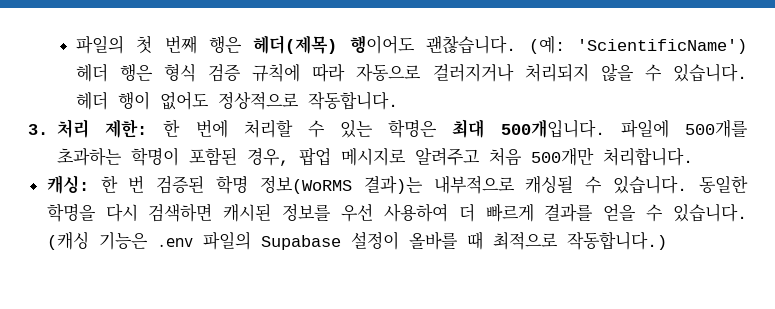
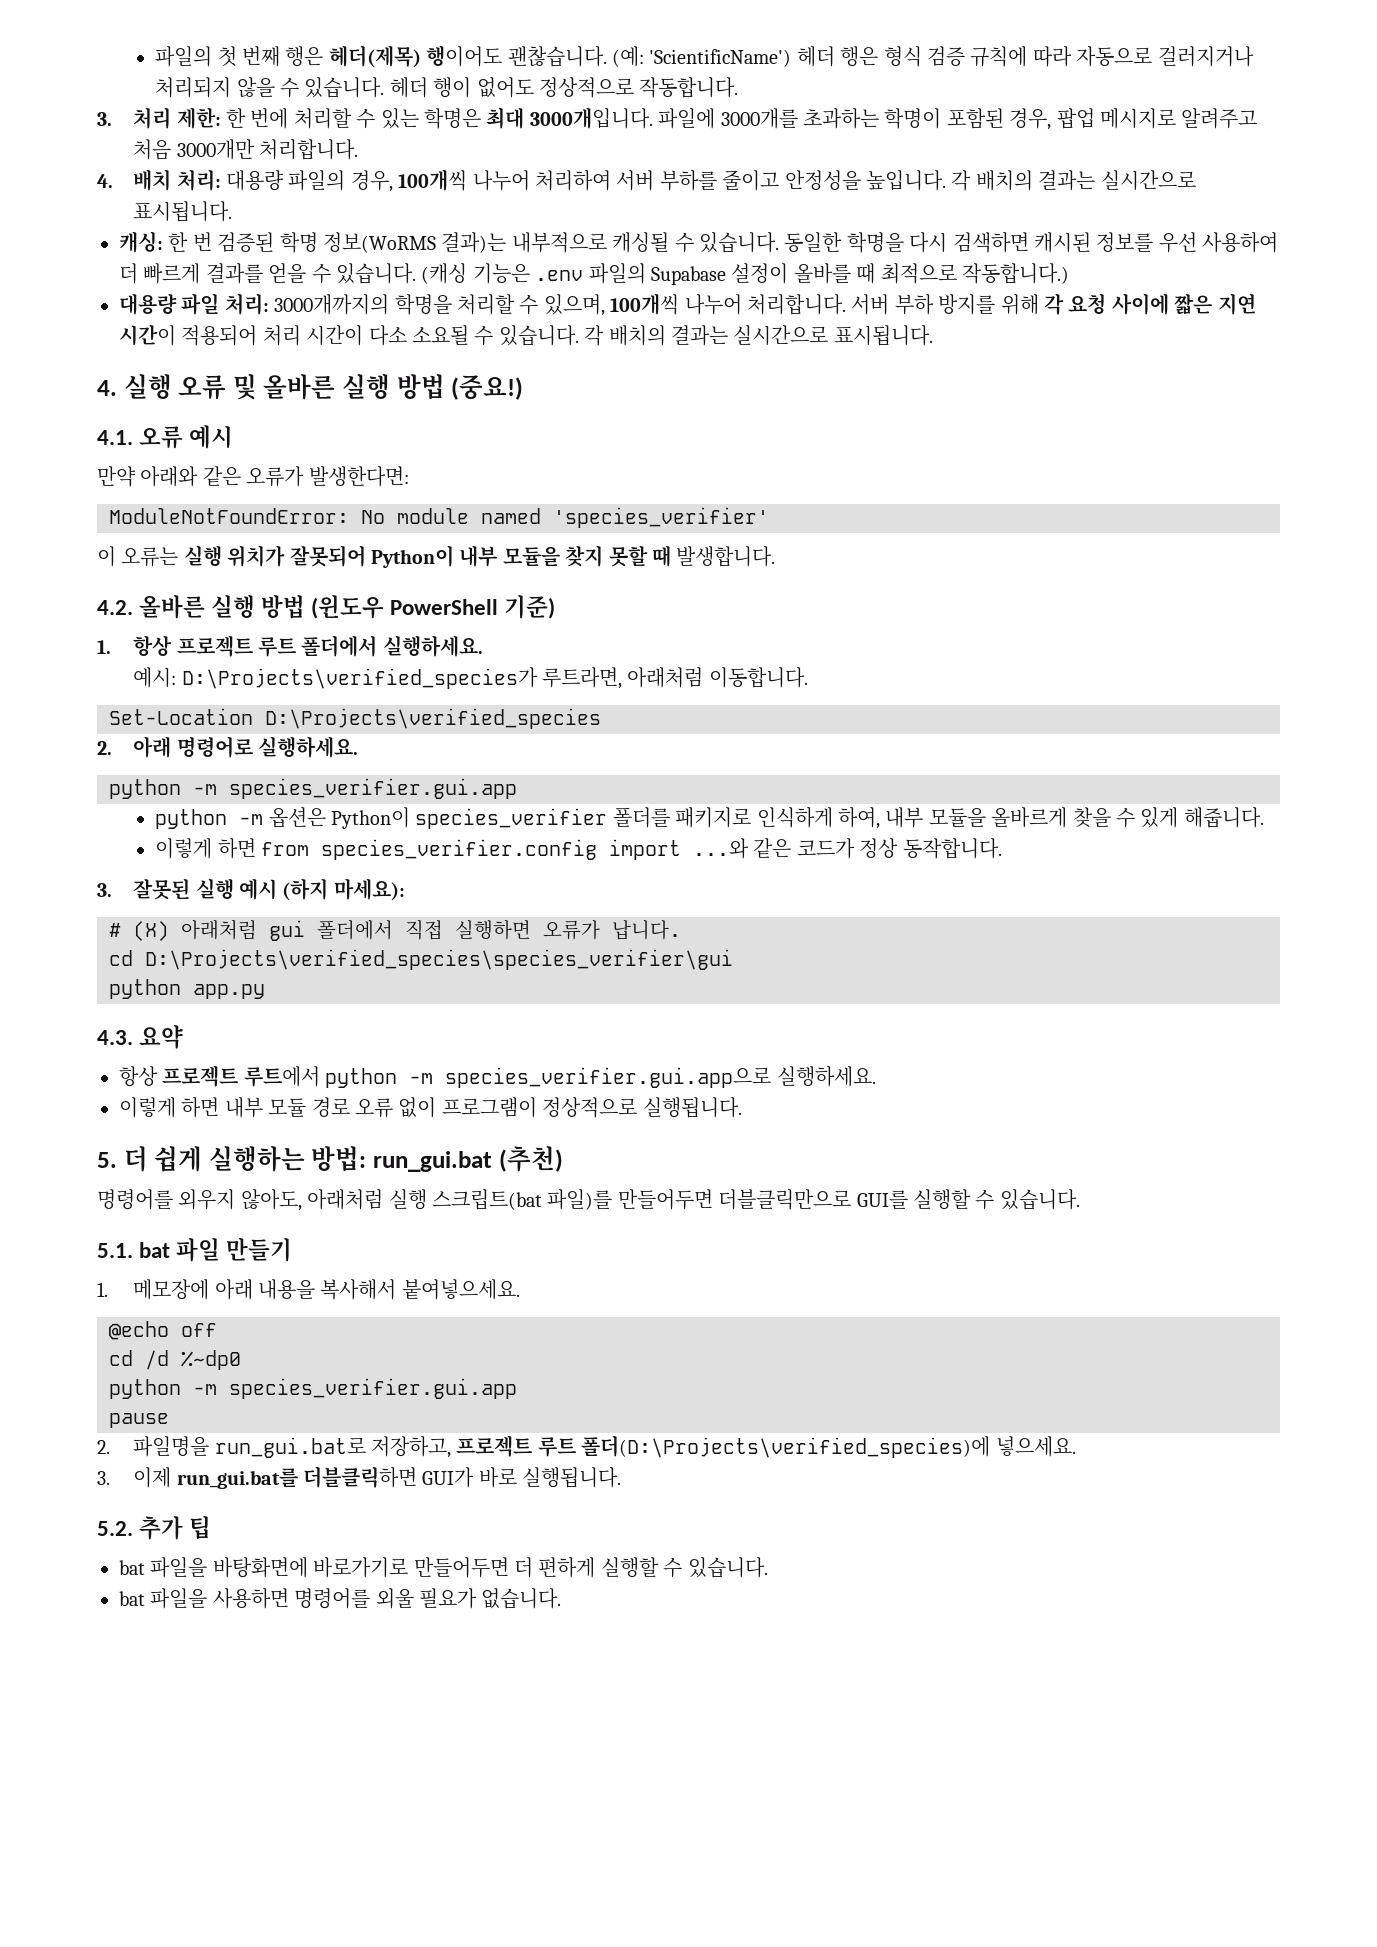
- 3. 처리 제한: 한 번에 처리할 수 있는 학명은 최대 500개입니다. 파일에 500개를 초과하는 학명이 포함된 경우, 팝업 메시지로 알려주고 처음 500개만 처리합니다.
+ 3. 처리 제한: 한 번에 처리할 수 있는 학명은 최대 3000개입니다. 파일에 3000개를 초과하는 학명이 포함된 경우, 팝업 메시지로 알려주고 처음 3000개만 처리합니다.
+ 4. 배치 처리: 대용량 파일의 경우, 100개씩 나누어 처리하여 서버 부하를 줄이고 안정성을 높입니다. 각 배치의 결과는 실시간으로 표시됩니다.
+ 대용량 파일 처리: 3000개까지의 학명을 처리할 수 있으며, 100개씩 나누어 처리합니다. 서버 부하 방지를 위해 각 요청 사이에 짧은 지연 시간이 적용되어 처리 시간이 다소 소요될 수 있습니다. 각 배치의 결과는 실시간으로 표시됩니다.
+ 4. 실행 오류 및 올바른 실행 방법 (중요!)
+ 4.1. 오류 예시
+ 만약 아래와 같은 오류가 발생한다면:
+ ModuleNotFoundError: No module named 'species_verifier'
+ 이 오류는 실행 위치가 잘못되어 Python이 내부 모듈을 찾지 못할 때 발생합니다.
+ 4.2. 올바른 실행 방법 (윈도우 PowerShell 기준)
+ 1. 항상 프로젝트 루트 폴더에서 실행하세요.
+ 예시: D:\Projects\verified_species가 루트라면, 아래처럼 이동합니다.
+ Set-Location D:\Projects\verified_species
+ 2. 아래 명령어로 실행하세요.
+ python -m species_verifier.gui.app
+ python -m 옵션은 Python이 species_verifier 폴더를 패키지로 인식하게 하여, 내부 모듈을 올바르게 찾을 수 있게 해줍니다.
+ 이렇게 하면 from species_verifier.config import ...와 같은 코드가 정상 동작합니다.
+ 3. 잘못된 실행 예시 (하지 마세요):
+ # (X) 아래처럼 gui 폴더에서 직접 실행하면 오류가 납니다.
+ cd D:\Projects\verified_species\species_verifier\gui
+ python app.py
+ 4.3. 요약
+ 항상 프로젝트 루트에서 python -m species_verifier.gui.app으로 실행하세요.
+ 이렇게 하면 내부 모듈 경로 오류 없이 프로그램이 정상적으로 실행됩니다.
+ 5. 더 쉽게 실행하는 방법: run_gui.bat (추천)
+ 명령어를 외우지 않아도, 아래처럼 실행 스크립트(bat 파일)를 만들어두면 더블클릭만으로 GUI를 실행할 수 있습니다.
+ 5.1. bat 파일 만들기
+ 1. 메모장에 아래 내용을 복사해서 붙여넣으세요.
+ @echo off
+ cd /d %~dp0
+ python -m species_verifier.gui.app
+ pause
+ 2. 파일명을 run_gui.bat로 저장하고, 프로젝트 루트 폴더(D:\Projects\verified_species)에 넣으세요.
+ 3. 이제 run_gui.bat를 더블클릭하면 GUI가 바로 실행됩니다.
+ 5.2. 추가 팁
+ bat 파일을 바탕화면에 바로가기로 만들어두면 더 편하게 실행할 수 있습니다.
+ bat 파일을 사용하면 명령어를 외울 필요가 없습니다.

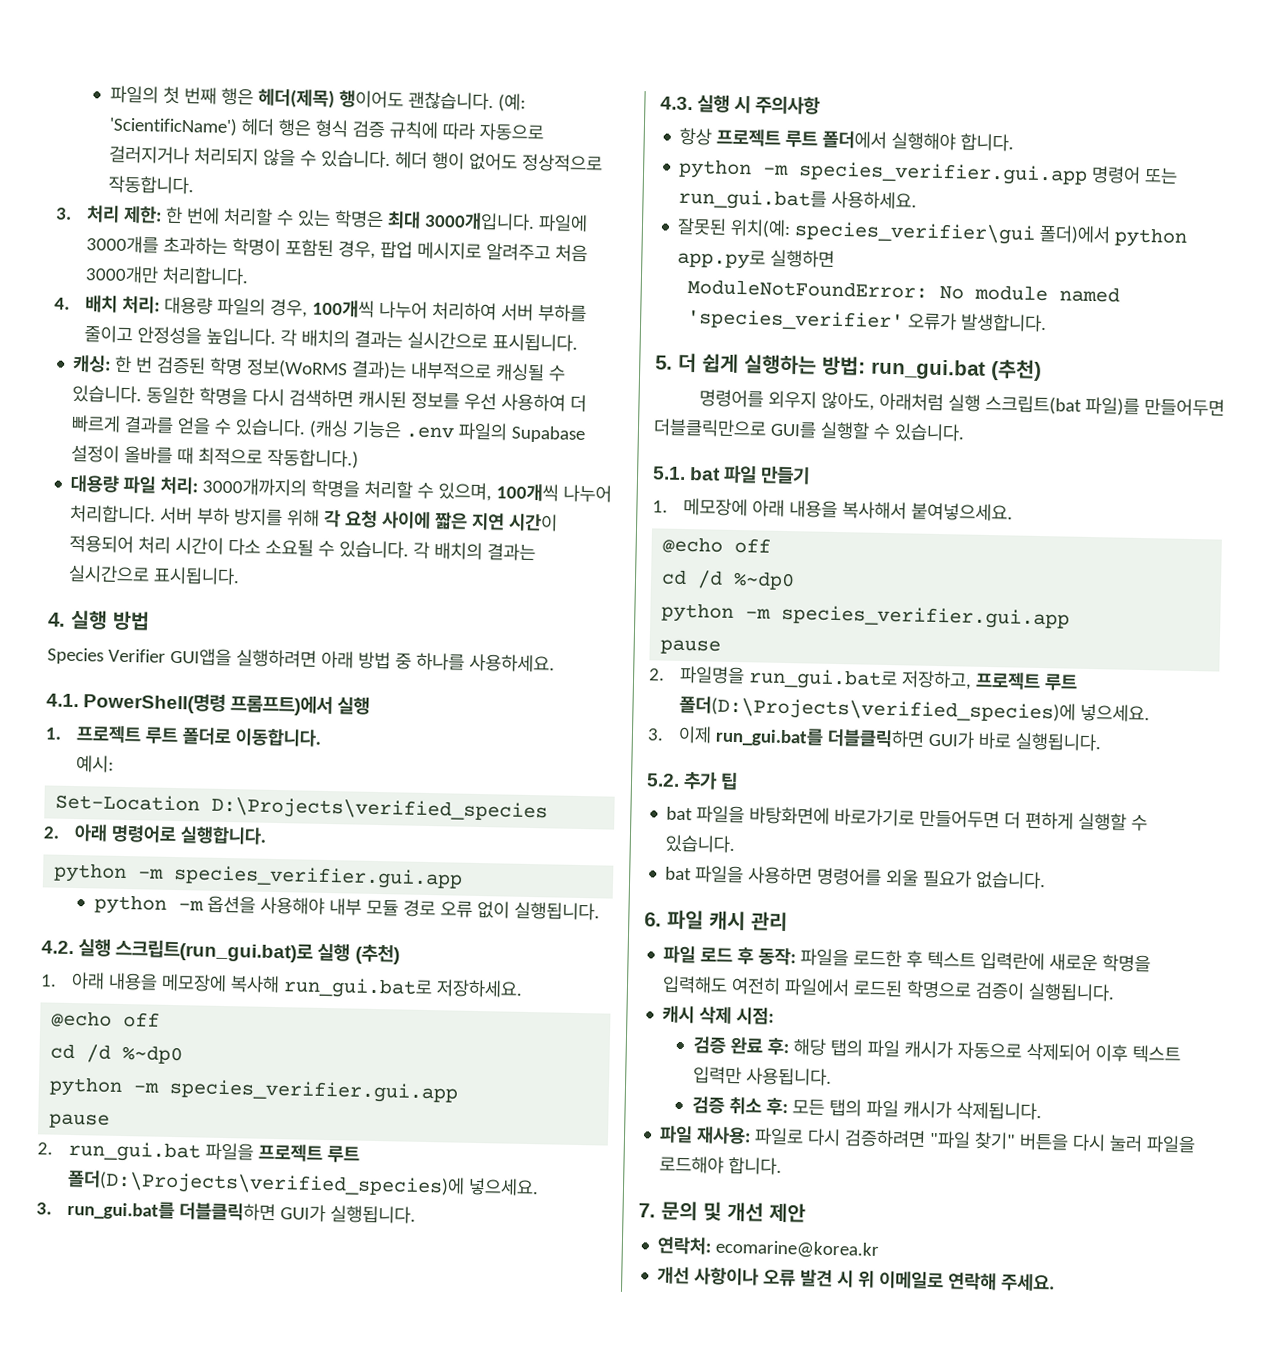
- 4. 실행 오류 및 올바른 실행 방법 (중요!)
- 4.1. 오류 예시
- 만약 아래와 같은 오류가 발생한다면:
- ModuleNotFoundError: No module named 'species_verifier'
- 이 오류는 실행 위치가 잘못되어 Python이 내부 모듈을 찾지 못할 때 발생합니다.
- 4.2. 올바른 실행 방법 (윈도우 PowerShell 기준)
- 1. 항상 프로젝트 루트 폴더에서 실행하세요.
+ 4. 실행 방법
+ Species Verifier GUI앱을 실행하려면 아래 방법 중 하나를 사용하세요.
+ 4.1. PowerShell(명령 프롬프트)에서 실행
+ 1. 프로젝트 루트 폴더로 이동합니다.
- 예시: D:\Projects\verified_species가 루트라면, 아래처럼 이동합니다.
+ 예시:
- 2. 아래 명령어로 실행하세요.
+ 2. 아래 명령어로 실행합니다.
- python -m 옵션은 Python이 species_verifier 폴더를 패키지로 인식하게 하여, 내부 모듈을 올바르게 찾을 수 있게 해줍니다.
- 이렇게 하면 from species_verifier.config import ...와 같은 코드가 정상 동작합니다.
- 3. 잘못된 실행 예시 (하지 마세요):
- # (X) 아래처럼 gui 폴더에서 직접 실행하면 오류가 납니다.
- cd D:\Projects\verified_species\species_verifier\gui
- python app.py
- 4.3. 요약
- 항상 프로젝트 루트에서 python -m species_verifier.gui.app으로 실행하세요.
- 이렇게 하면 내부 모듈 경로 오류 없이 프로그램이 정상적으로 실행됩니다.
+ python -m 옵션을 사용해야 내부 모듈 경로 오류 없이 실행됩니다.
+ 4.2. 실행 스크립트(run_gui.bat)로 실행 (추천)
+ 1. 아래 내용을 메모장에 복사해 run_gui.bat로 저장하세요.
+ @echo off
+ cd /d %~dp0
+ python -m species_verifier.gui.app
+ pause
+ 2. run_gui.bat 파일을 프로젝트 루트 폴더(D:\Projects\verified_species)에 넣으세요.
+ 3. run_gui.bat를 더블클릭하면 GUI가 실행됩니다.
+ 4.3. 실행 시 주의사항
+ 항상 프로젝트 루트 폴더에서 실행해야 합니다.
+ python -m species_verifier.gui.app 명령어 또는 run_gui.bat를 사용하세요.
+ 잘못된 위치(예: species_verifier\gui 폴더)에서 python app.py로 실행하면
+ ModuleNotFoundError: No module named 'species_verifier' 오류가 발생합니다.
+ 6. 파일 캐시 관리
+ 파일 로드 후 동작: 파일을 로드한 후 텍스트 입력란에 새로운 학명을 입력해도 여전히 파일에서 로드된 학명으로 검증이 실행됩니다.
+ 캐시 삭제 시점:
+ 검증 완료 후: 해당 탭의 파일 캐시가 자동으로 삭제되어 이후 텍스트 입력만 사용됩니다.
+ 검증 취소 후: 모든 탭의 파일 캐시가 삭제됩니다.
+ 파일 재사용: 파일로 다시 검증하려면 "파일 찾기" 버튼을 다시 눌러 파일을 로드해야 합니다.
+ 7. 문의 및 개선 제안
+ 연락처: ecomarine@korea.kr
+ 개선 사항이나 오류 발견 시 위 이메일로 연락해 주세요.

